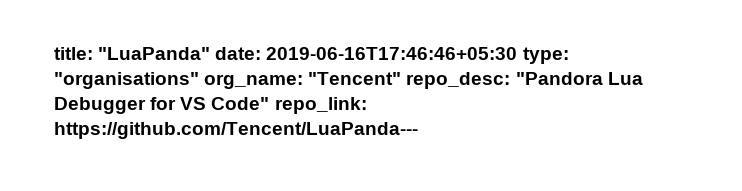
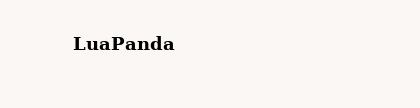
- title: "LuaPanda" date: 2019-06-16T17:46:46+05:30 type: "organisations" org_name: "Tencent" repo_desc: "Pandora Lua Debugger for VS Code" repo_link: https://github.com/Tencent/LuaPanda---
+ LuaPanda

